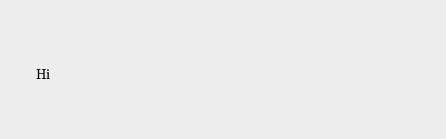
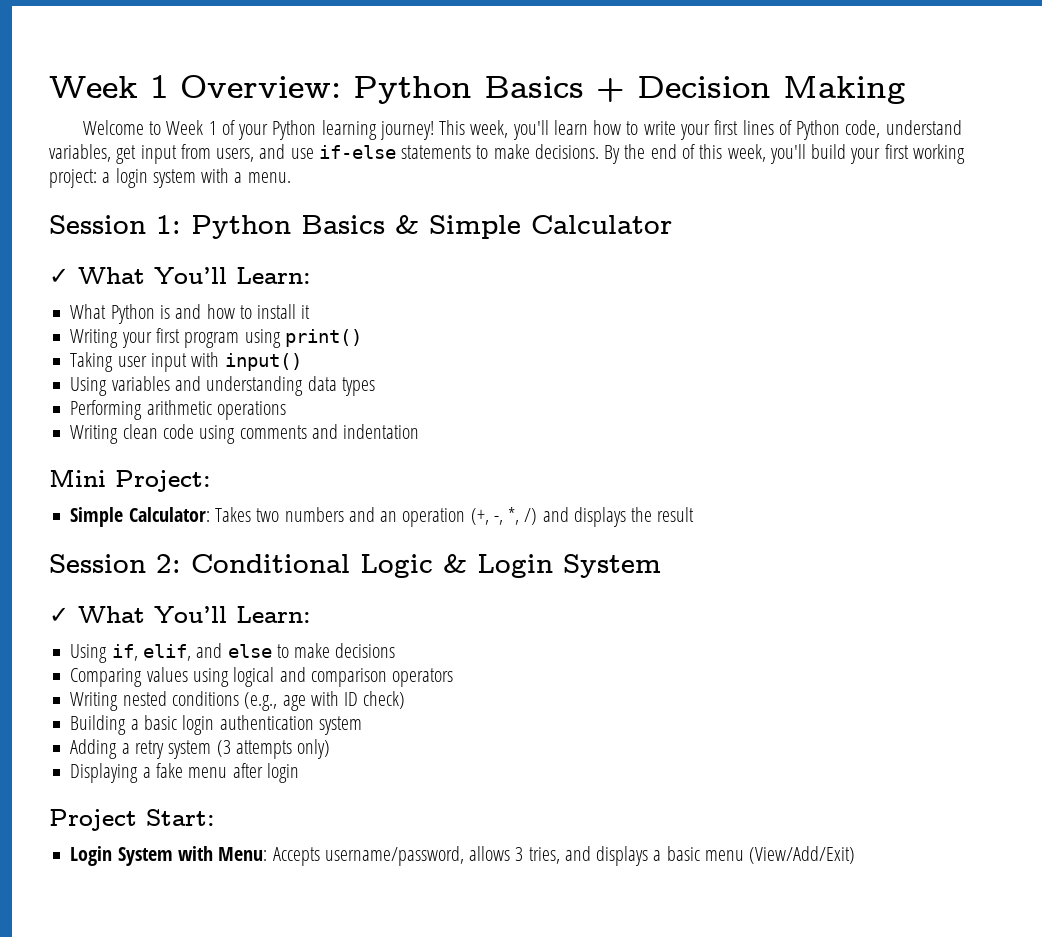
- Hi
+ Week 1 Overview: Python Basics + Decision Making
+ Welcome to Week 1 of your Python learning journey! This week, you'll learn how to write your first lines of Python code, understand variables, get input from users, and use if-else statements to make decisions. By the end of this week, you'll build your first working project: a login system with a menu.
+ Session 1: Python Basics & Simple Calculator
+ ✓ What You’ll Learn:
+ What Python is and how to install it
+ Writing your first program using print()
+ Taking user input with input()
+ Using variables and understanding data types
+ Performing arithmetic operations
+ Writing clean code using comments and indentation
+ Mini Project:
+ Simple Calculator: Takes two numbers and an operation (+, -, *, /) and displays the result
+ Session 2: Conditional Logic & Login System
+ ✓ What You’ll Learn:
+ Using if, elif, and else to make decisions
+ Comparing values using logical and comparison operators
+ Writing nested conditions (e.g., age with ID check)
+ Building a basic login authentication system
+ Adding a retry system (3 attempts only)
+ Displaying a fake menu after login
+ Project Start:
+ Login System with Menu: Accepts username/password, allows 3 tries, and displays a basic menu (View/Add/Exit)

